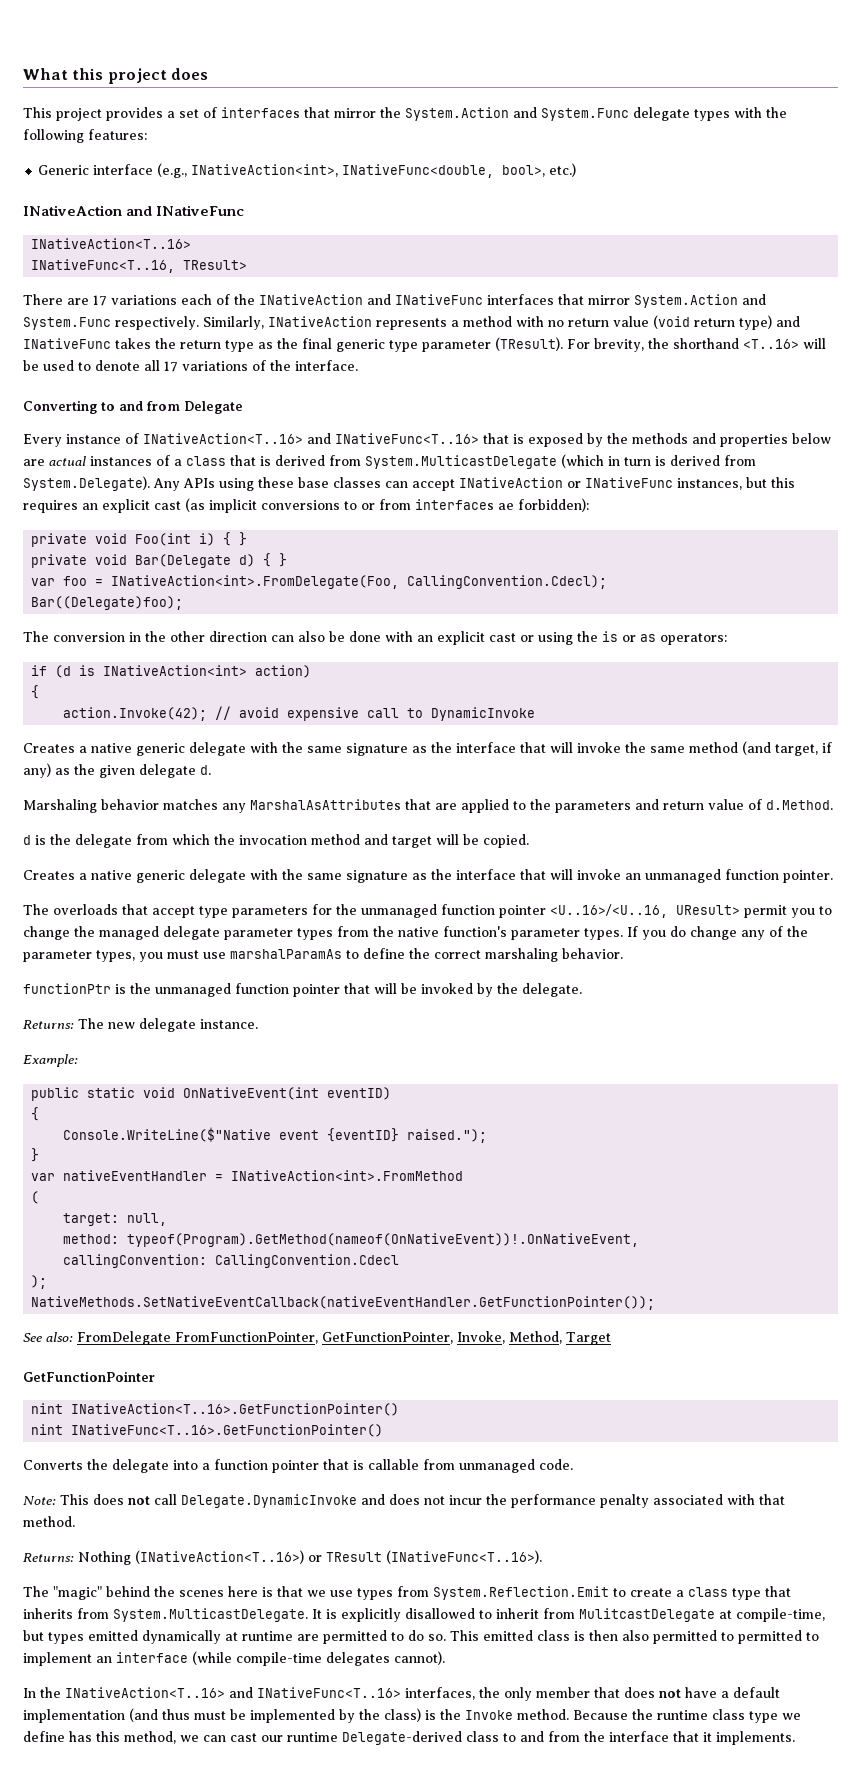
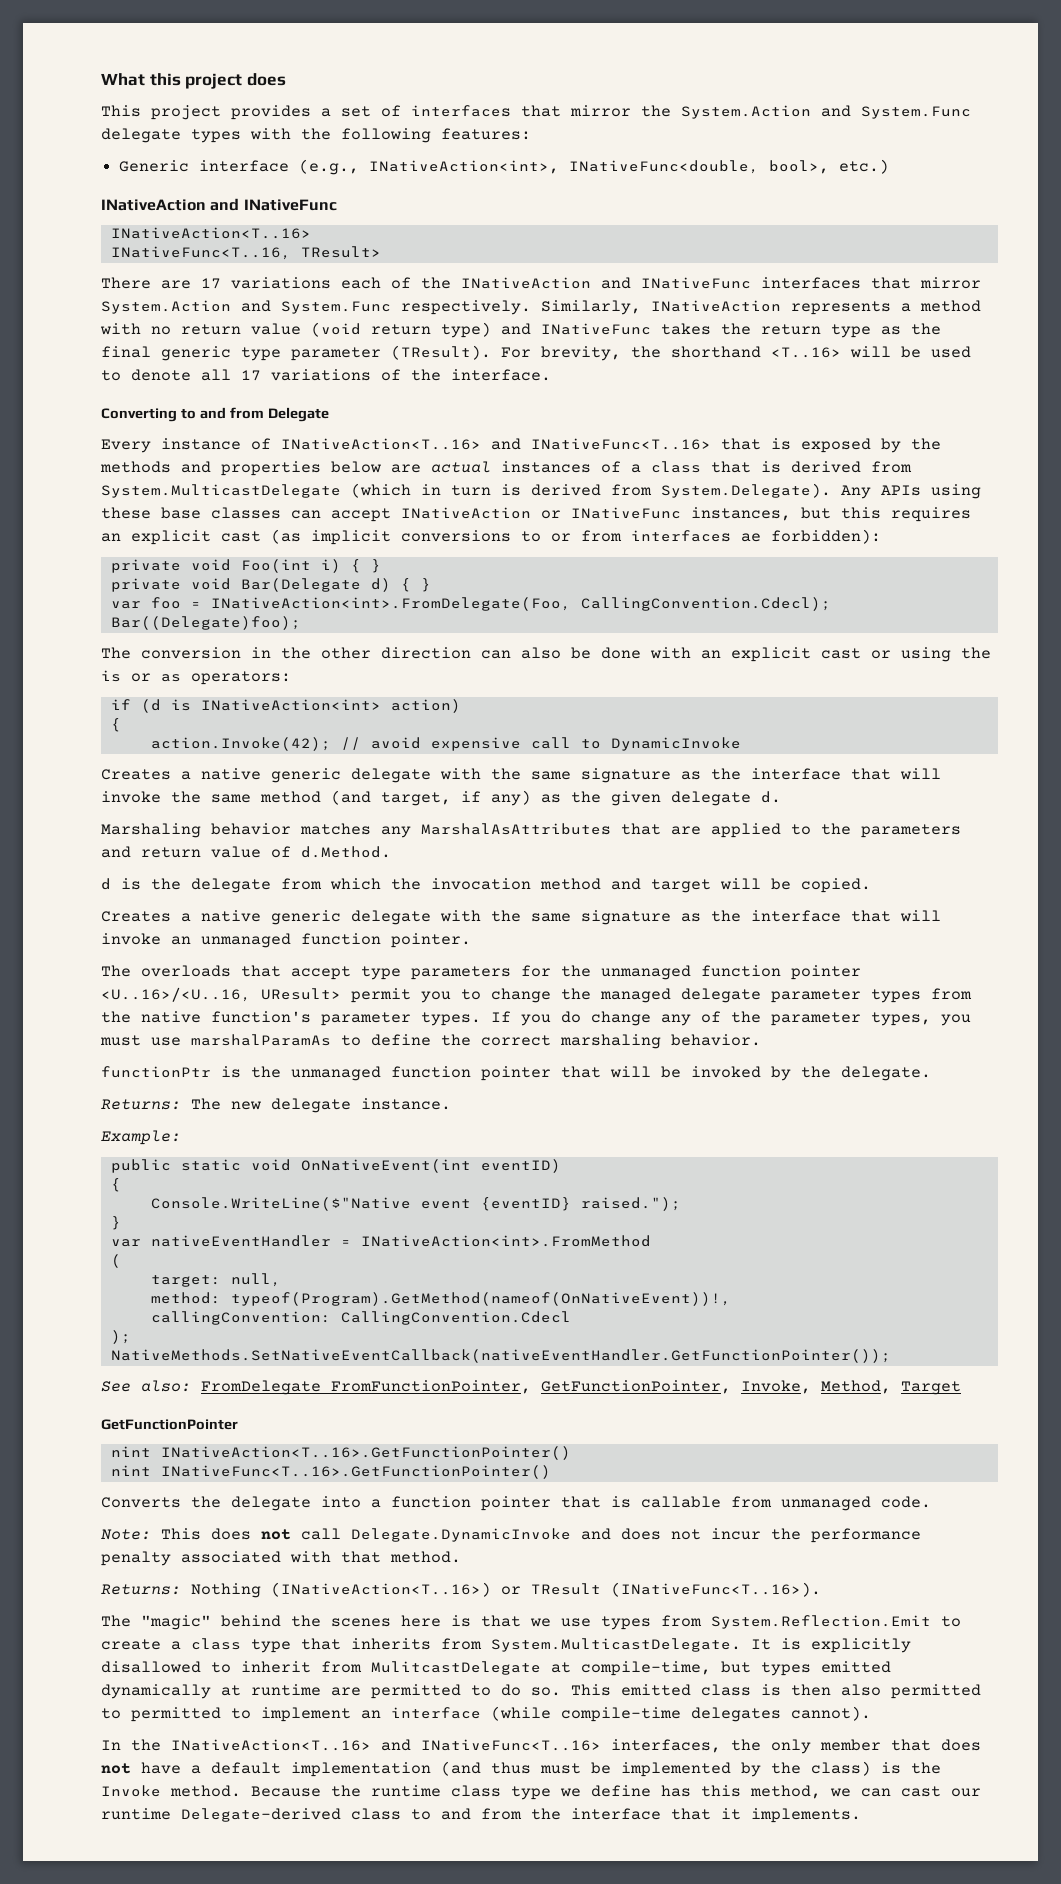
- method: typeof(Program).GetMethod(nameof(OnNativeEvent))!.OnNativeEvent,
+ method: typeof(Program).GetMethod(nameof(OnNativeEvent))!,

